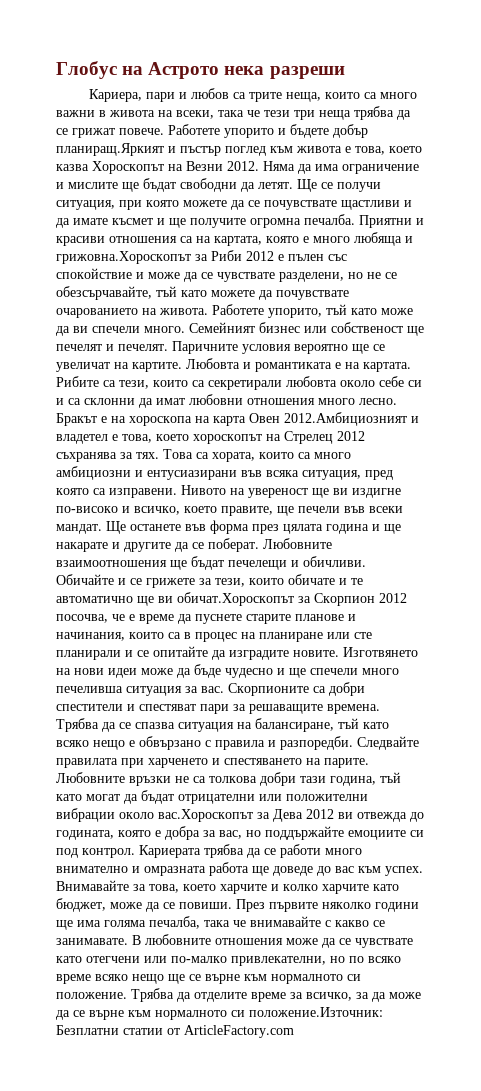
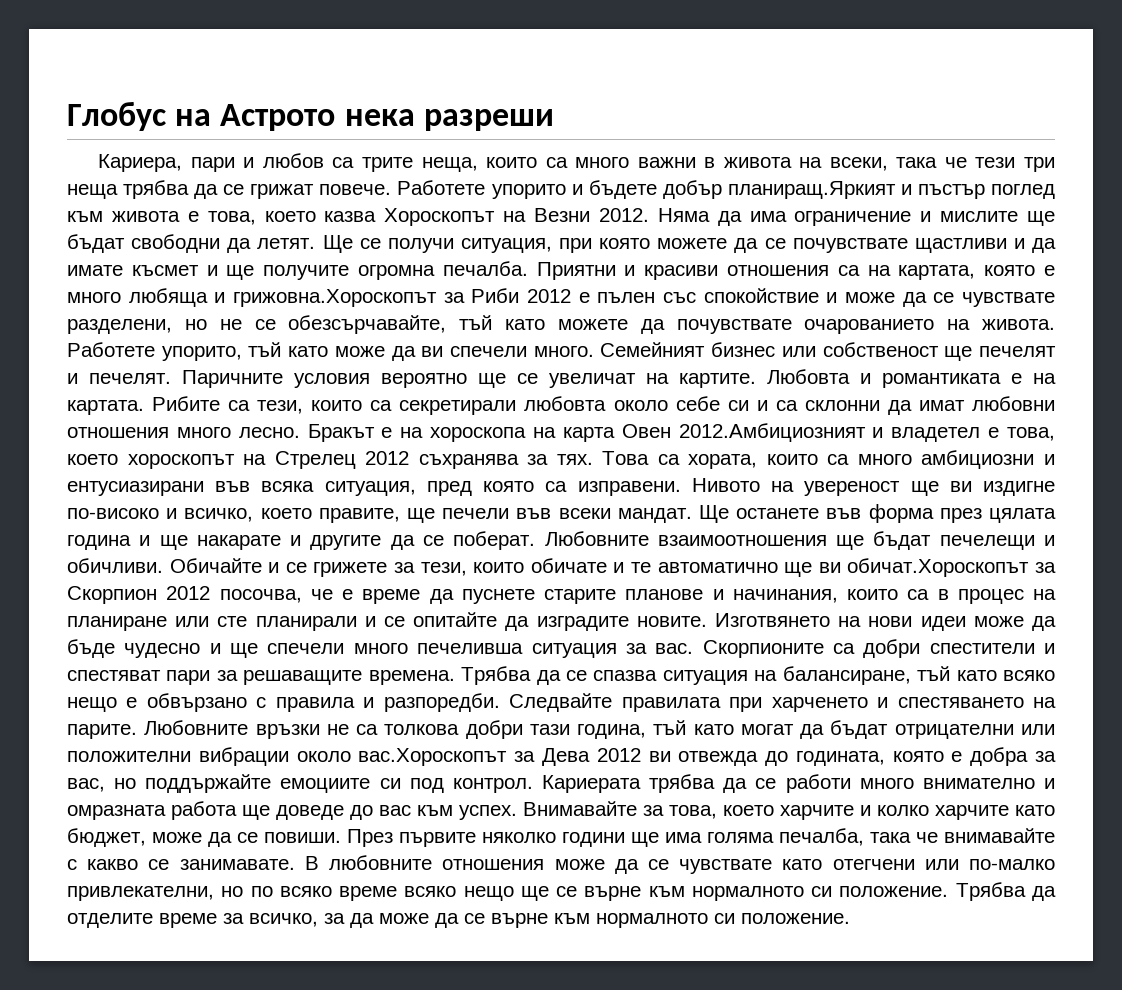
- Трябва да отделите време за всичко, за да може да се върне към нормалното си положение.Източник: Безплатни статии от ArticleFactory.com
+ Трябва да отделите време за всичко, за да може да се върне към нормалното си положение.

